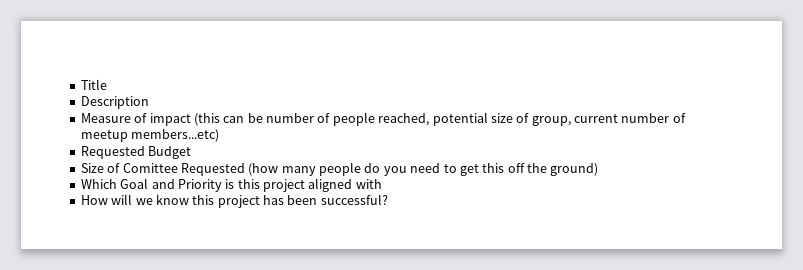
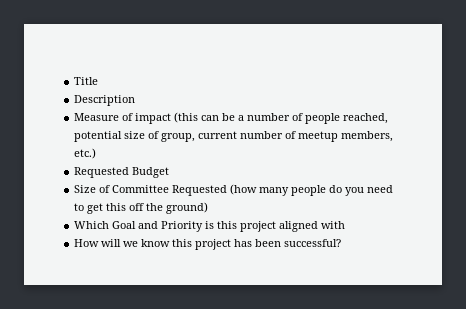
- Measure of impact (this can be number of people reached, potential size of group, current number of meetup members...etc)
+ Measure of impact (this can be a number of people reached, potential size of group, current number of meetup members, etc.)
- Size of Comittee Requested (how many people do you need to get this off the ground)
+ Size of Committee Requested (how many people do you need to get this off the ground)

